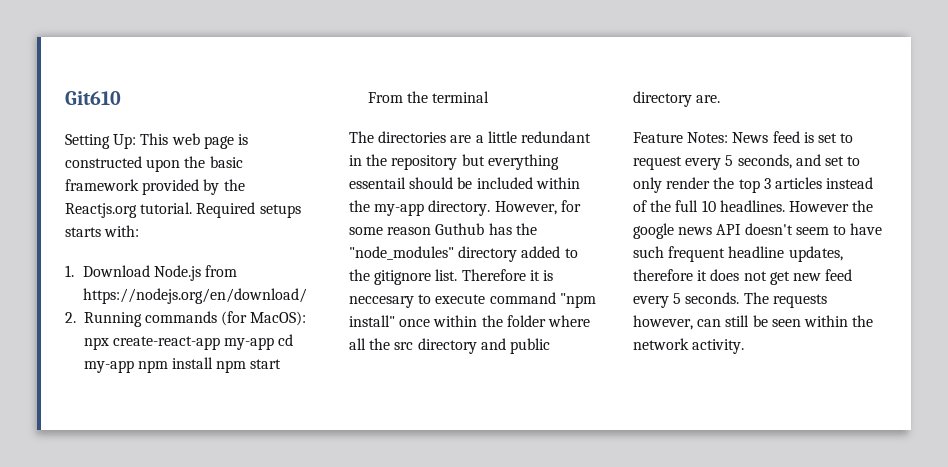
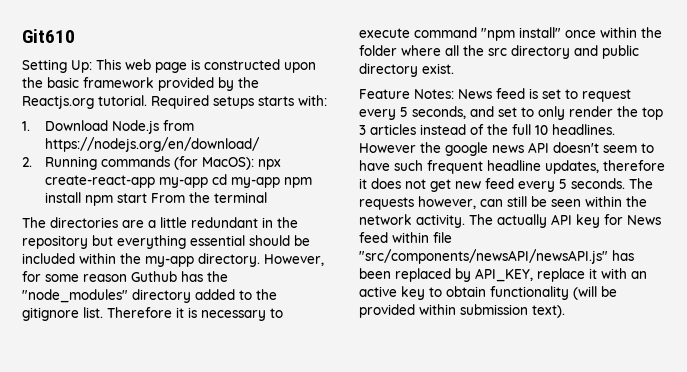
- The directories are a little redundant in the repository but everything essentail should be included within the my-app directory.
+ The directories are a little redundant in the repository but everything essential should be included within the my-app directory.
- Therefore it is neccesary to execute command "npm install" once within the folder where all the src directory and public directory are.
+ Therefore it is necessary to execute command "npm install" once within the folder where all the src directory and public directory exist.
+ The actually API key for News feed within file "src/components/newsAPI/newsAPI.js" has been replaced by API_KEY, replace it with an active key to obtain functionality (will be provided within submission text).

